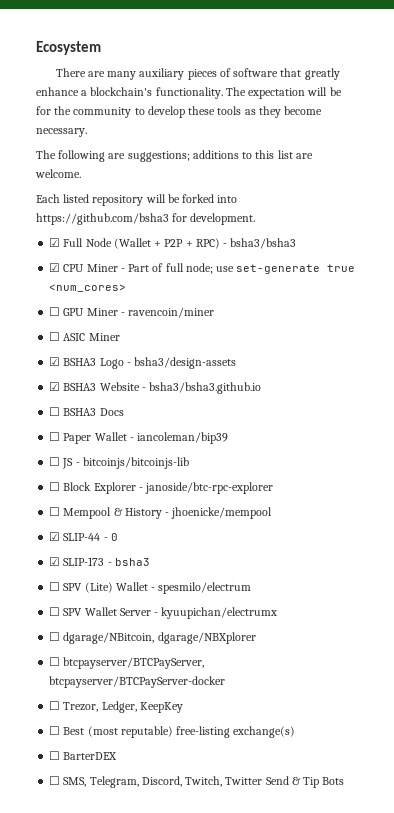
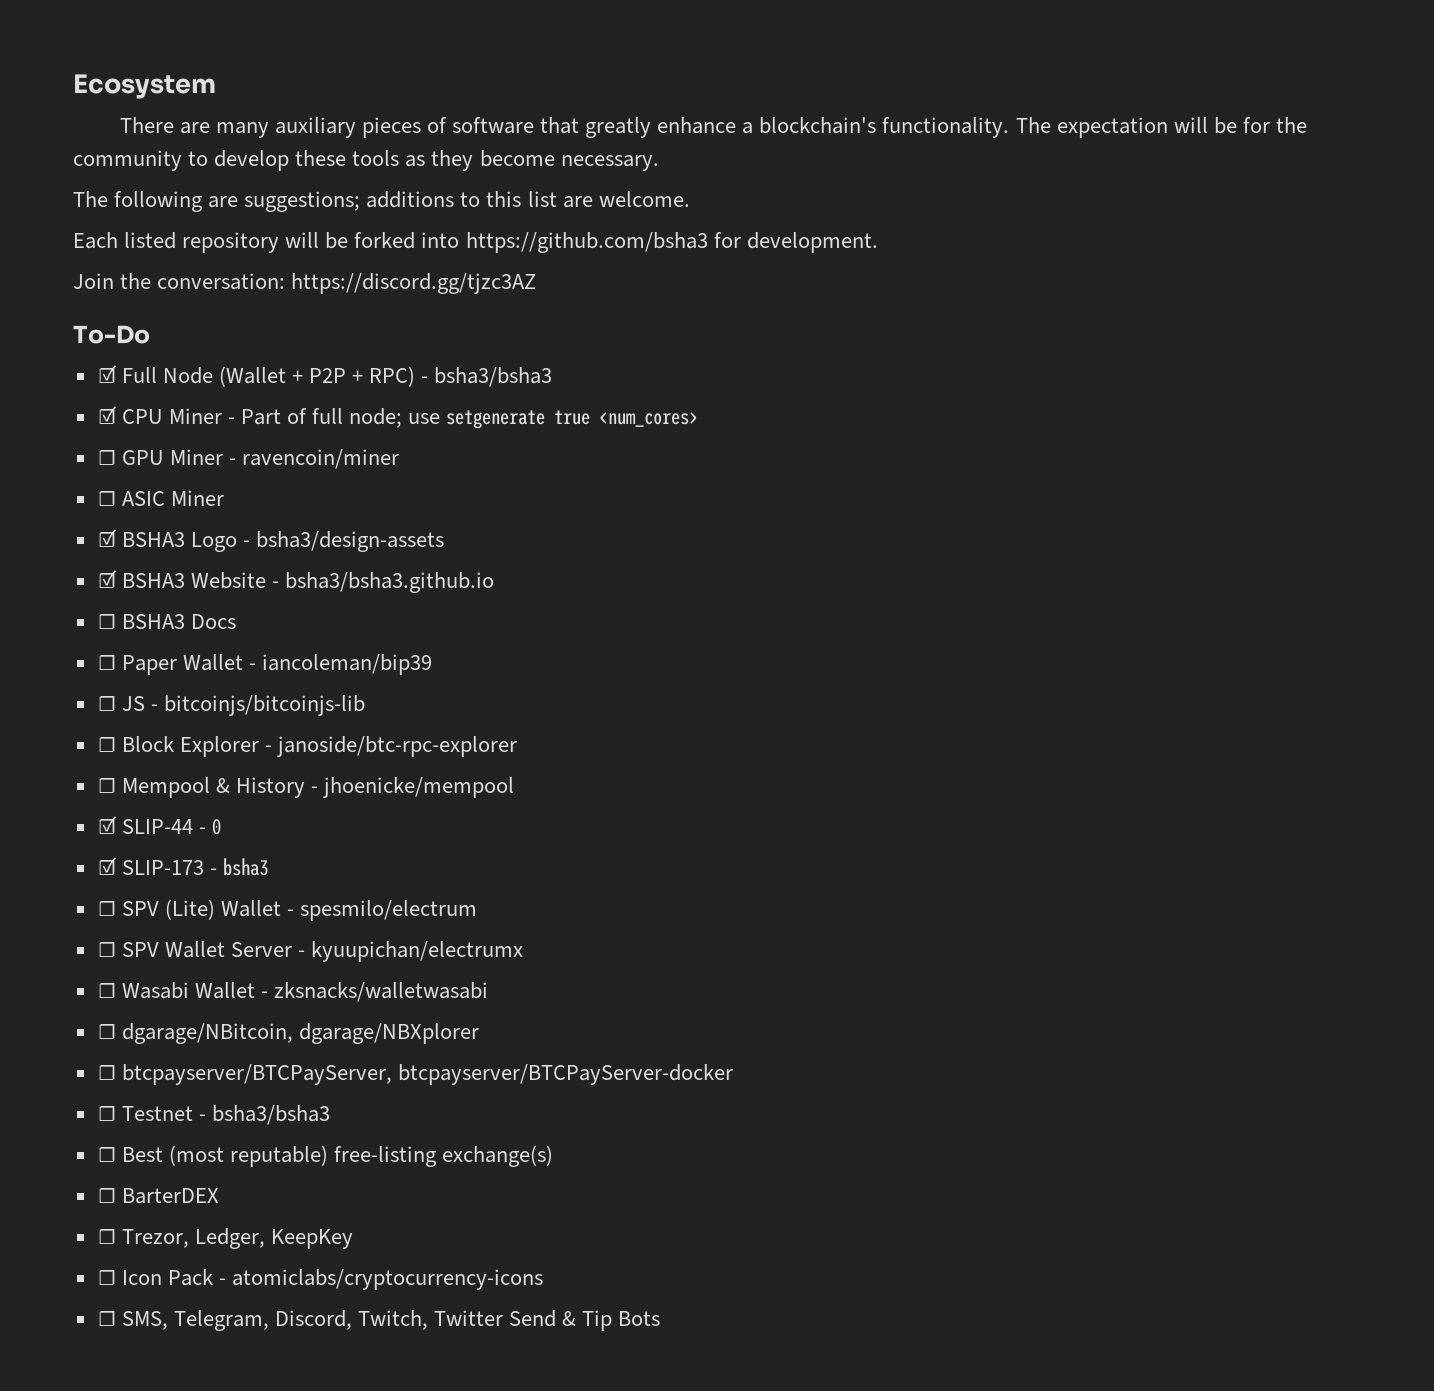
+ Join the conversation: https://discord.gg/tjzc3AZ
+ To-Do
- ☑ CPU Miner - Part of full node; use set-generate true <num_cores>
+ ☑ CPU Miner - Part of full node; use setgenerate true <num_cores>
+ ☐ Wasabi Wallet - zksnacks/walletwasabi
- ☐ Trezor, Ledger, KeepKey
+ ☐ Testnet - bsha3/bsha3
+ ☐ Trezor, Ledger, KeepKey
+ ☐ Icon Pack - atomiclabs/cryptocurrency-icons

